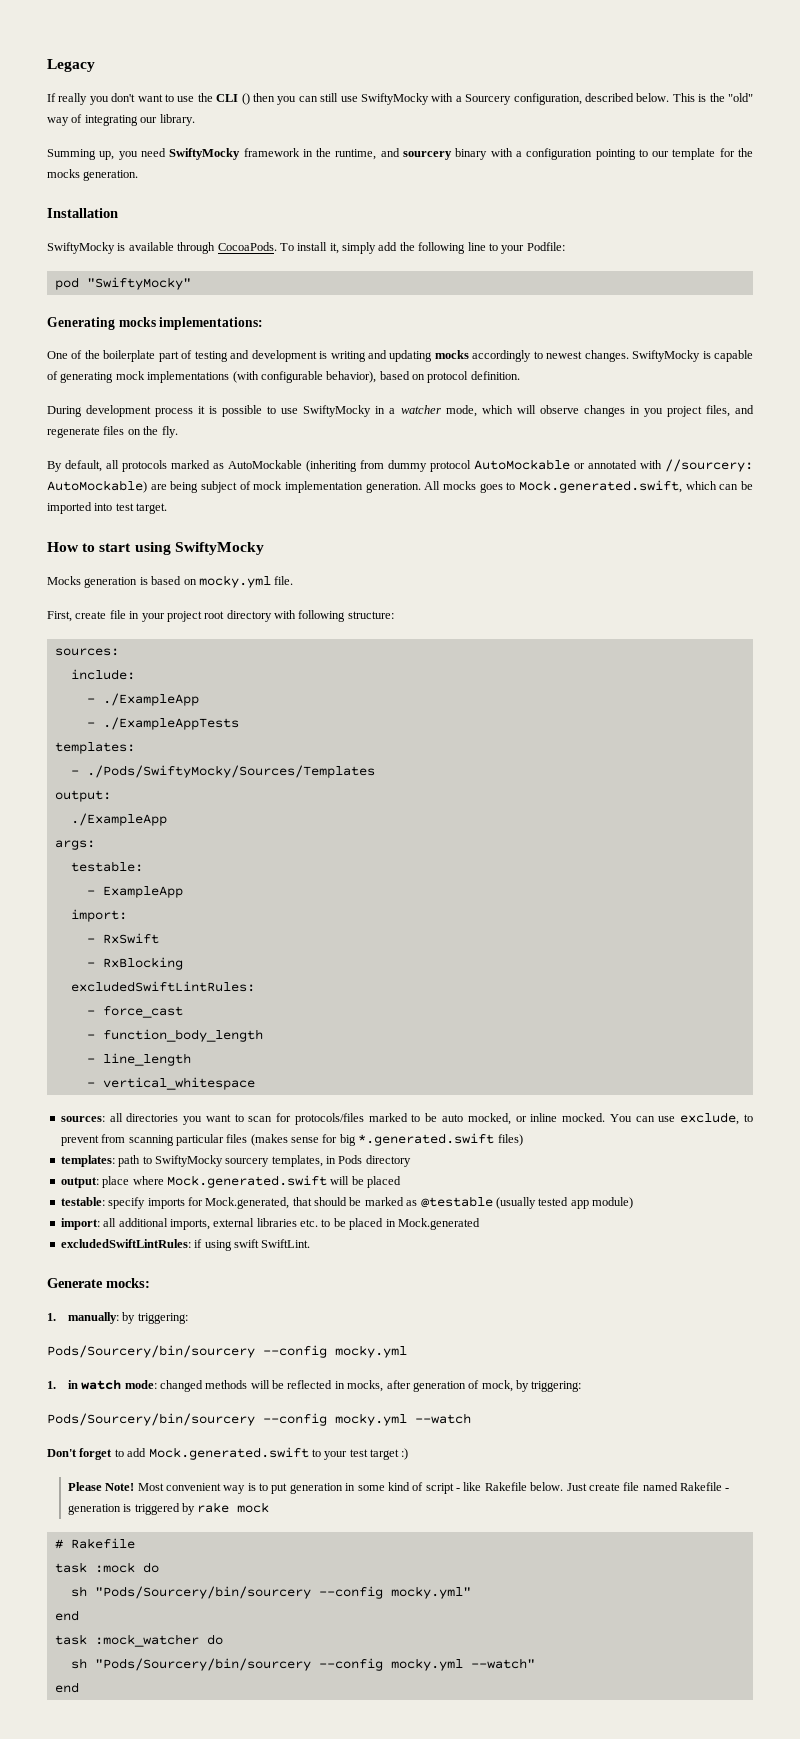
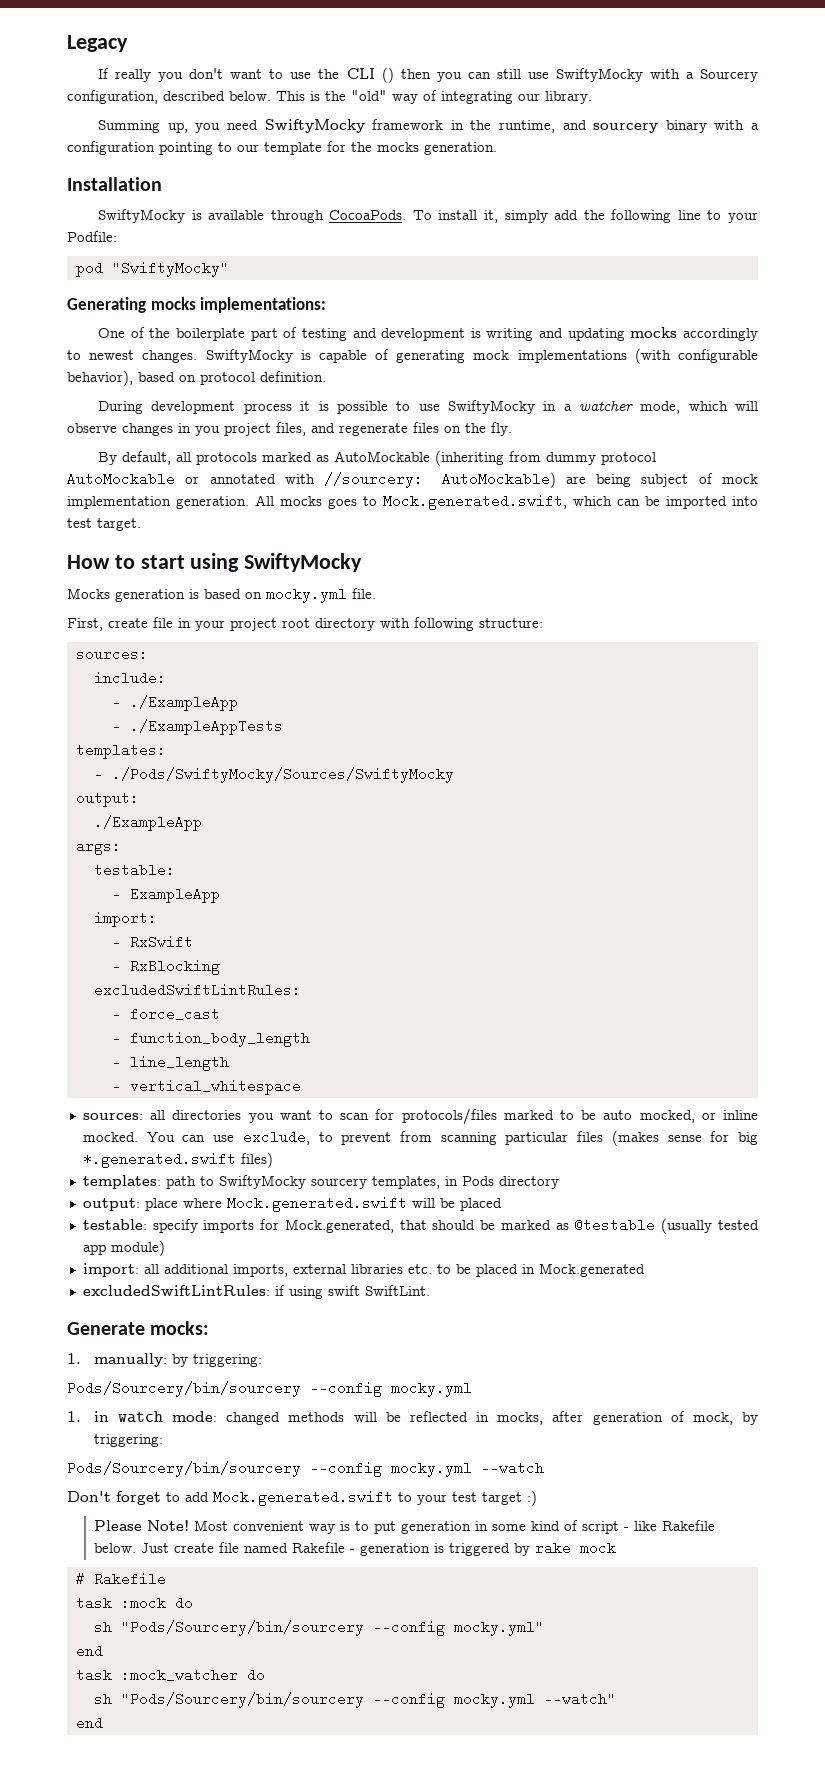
- - ./Pods/SwiftyMocky/Sources/Templates
+ - ./Pods/SwiftyMocky/Sources/SwiftyMocky

